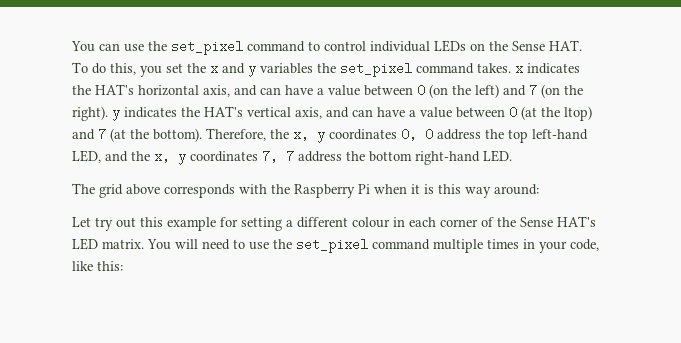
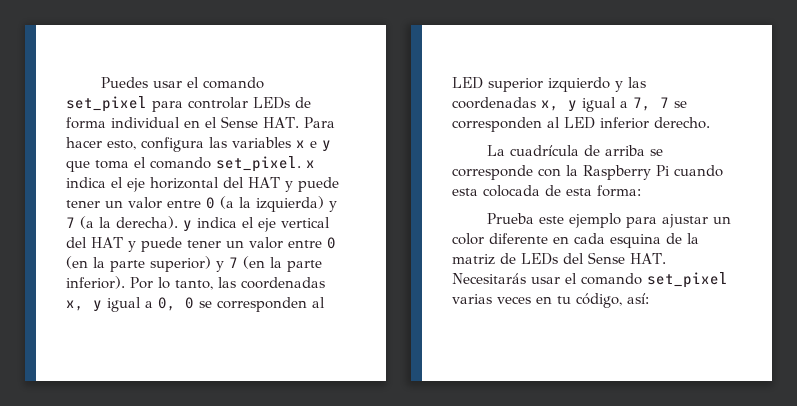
- You can use the set_pixel command to control individual LEDs on the Sense HAT. To do this, you set the x and y variables the set_pixel command takes. x indicates the HAT's horizontal axis, and can have a value between 0 (on the left) and 7 (on the right). y indicates the HAT's vertical axis, and can have a value between 0 (at the ltop) and 7 (at the bottom). Therefore, the x, y coordinates 0, 0 address the top left-hand LED, and the x, y coordinates 7, 7 address the bottom right-hand LED.
- The grid above corresponds with the Raspberry Pi when it is this way around:
- Let try out this example for setting a different colour in each corner of the Sense HAT's LED matrix. You will need to use the set_pixel command multiple times in your code, like this:
+ Puedes usar el comando set_pixel para controlar LEDs de forma individual en el Sense HAT. Para hacer esto, configura las variables x e y que toma el comando set_pixel. x indica el eje horizontal del HAT y puede tener un valor entre 0 (a la izquierda) y 7 (a la derecha). y indica el eje vertical del HAT y puede tener un valor entre 0 (en la parte superior) y 7 (en la parte inferior). Por lo tanto, las coordenadas x, y igual a 0, 0 se corresponden al LED superior izquierdo y las coordenadas x, y igual a 7, 7 se corresponden al LED inferior derecho.
+ La cuadrícula de arriba se corresponde con la Raspberry Pi cuando esta colocada de esta forma:
+ Prueba este ejemplo para ajustar un color diferente en cada esquina de la matriz de LEDs del Sense HAT. Necesitarás usar el comando set_pixel varias veces en tu código, así:

